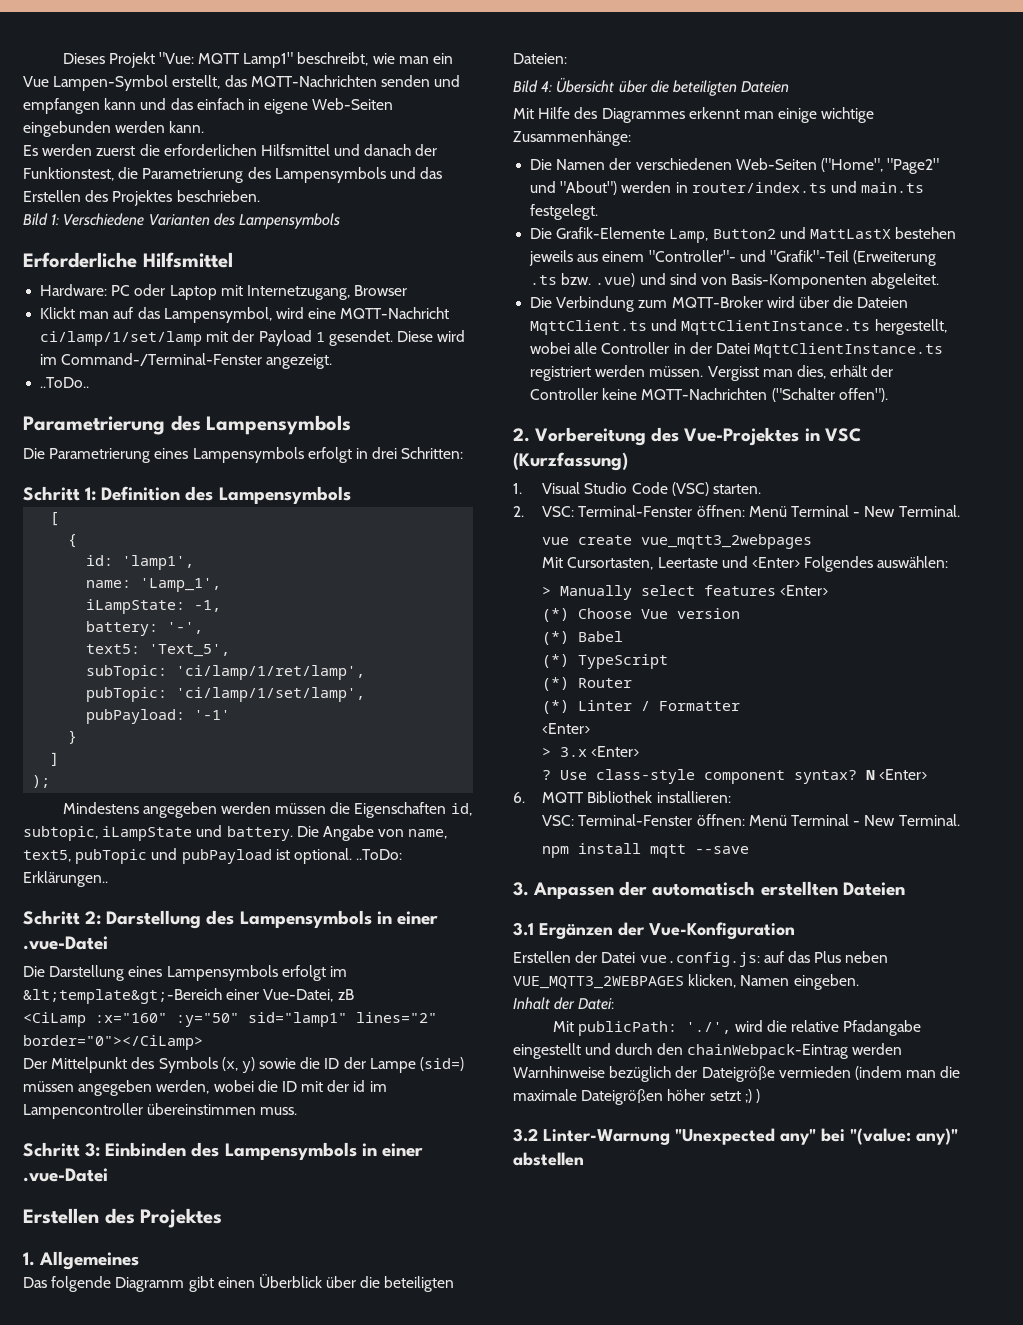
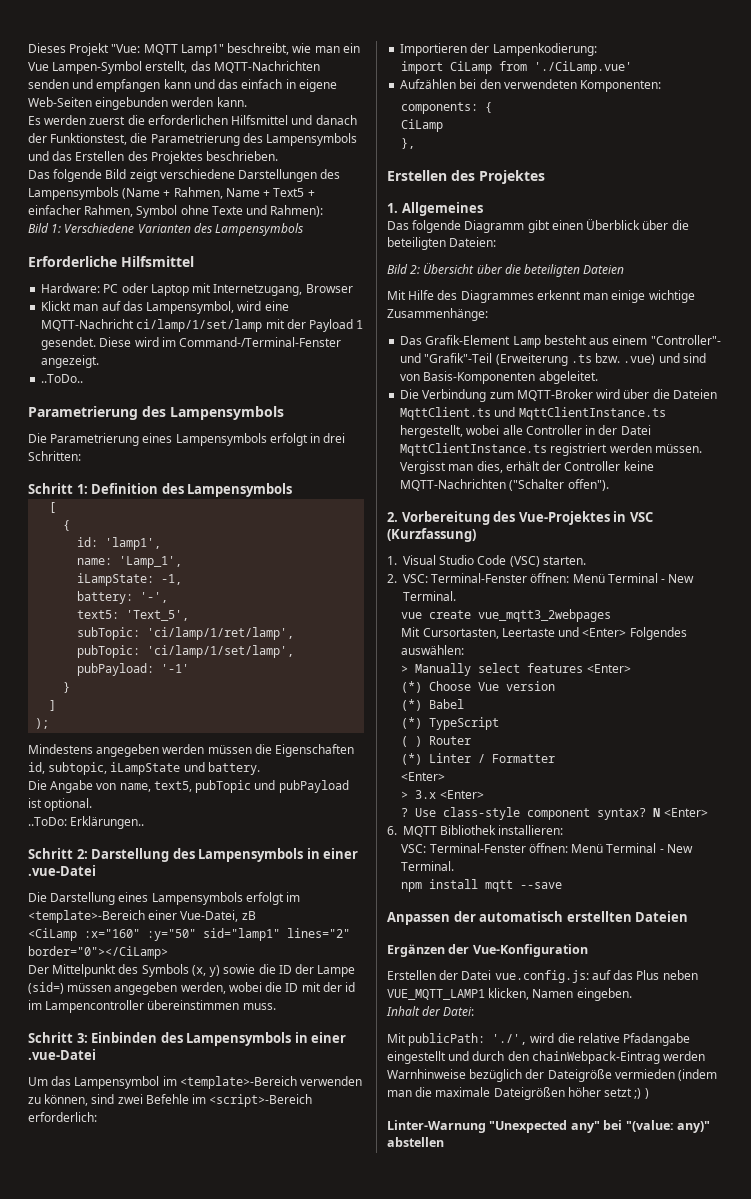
+ Das folgende Bild zeigt verschiedene Darstellungen des Lampensymbols (Name + Rahmen, Name + Text5 + einfacher Rahmen, Symbol ohne Texte und Rahmen):
- Mindestens angegeben werden müssen die Eigenschaften id, subtopic, iLampState und battery. Die Angabe von name, text5, pubTopic und pubPayload ist optional. ..ToDo: Erklärungen..
+ Mindestens angegeben werden müssen die Eigenschaften id, subtopic, iLampState und battery.
+ Die Angabe von name, text5, pubTopic und pubPayload ist optional.
+ ..ToDo: Erklärungen..
- Die Darstellung eines Lampensymbols erfolgt im &lt;template&gt;-Bereich einer Vue-Datei, zB
+ Die Darstellung eines Lampensymbols erfolgt im <template>-Bereich einer Vue-Datei, zB
+ Um das Lampensymbol im <template>-Bereich verwenden zu können, sind zwei Befehle im <script>-Bereich erforderlich:
+ Importieren der Lampenkodierung:
+ import CiLamp from './CiLamp.vue'
+ Aufzählen bei den verwendeten Komponenten:
+ components: {
+ CiLamp
+ },
- Bild 4: Übersicht über die beteiligten Dateien
+ Bild 2: Übersicht über die beteiligten Dateien
- Die Namen der verschiedenen Web-Seiten ("Home", "Page2" und "About") werden in router/index.ts und main.ts festgelegt.
- Die Grafik-Elemente Lamp, Button2 und MattLastX bestehen jeweils aus einem "Controller"- und "Grafik"-Teil (Erweiterung .ts bzw. .vue) und sind von Basis-Komponenten abgeleitet.
+ Das Grafik-Element Lamp besteht aus einem "Controller"- und "Grafik"-Teil (Erweiterung .ts bzw. .vue) und sind von Basis-Komponenten abgeleitet.
- (*) Router
+ ( ) Router
- 3. Anpassen der automatisch erstellten Dateien
+ Anpassen der automatisch erstellten Dateien
- 3.1 Ergänzen der Vue-Konfiguration
+ Ergänzen der Vue-Konfiguration
- Erstellen der Datei vue.config.js: auf das Plus neben VUE_MQTT3_2WEBPAGES klicken, Namen eingeben.
+ Erstellen der Datei vue.config.js: auf das Plus neben VUE_MQTT_LAMP1 klicken, Namen eingeben.
- 3.2 Linter-Warnung "Unexpected any" bei "(value: any)" abstellen
+ Linter-Warnung "Unexpected any" bei "(value: any)" abstellen

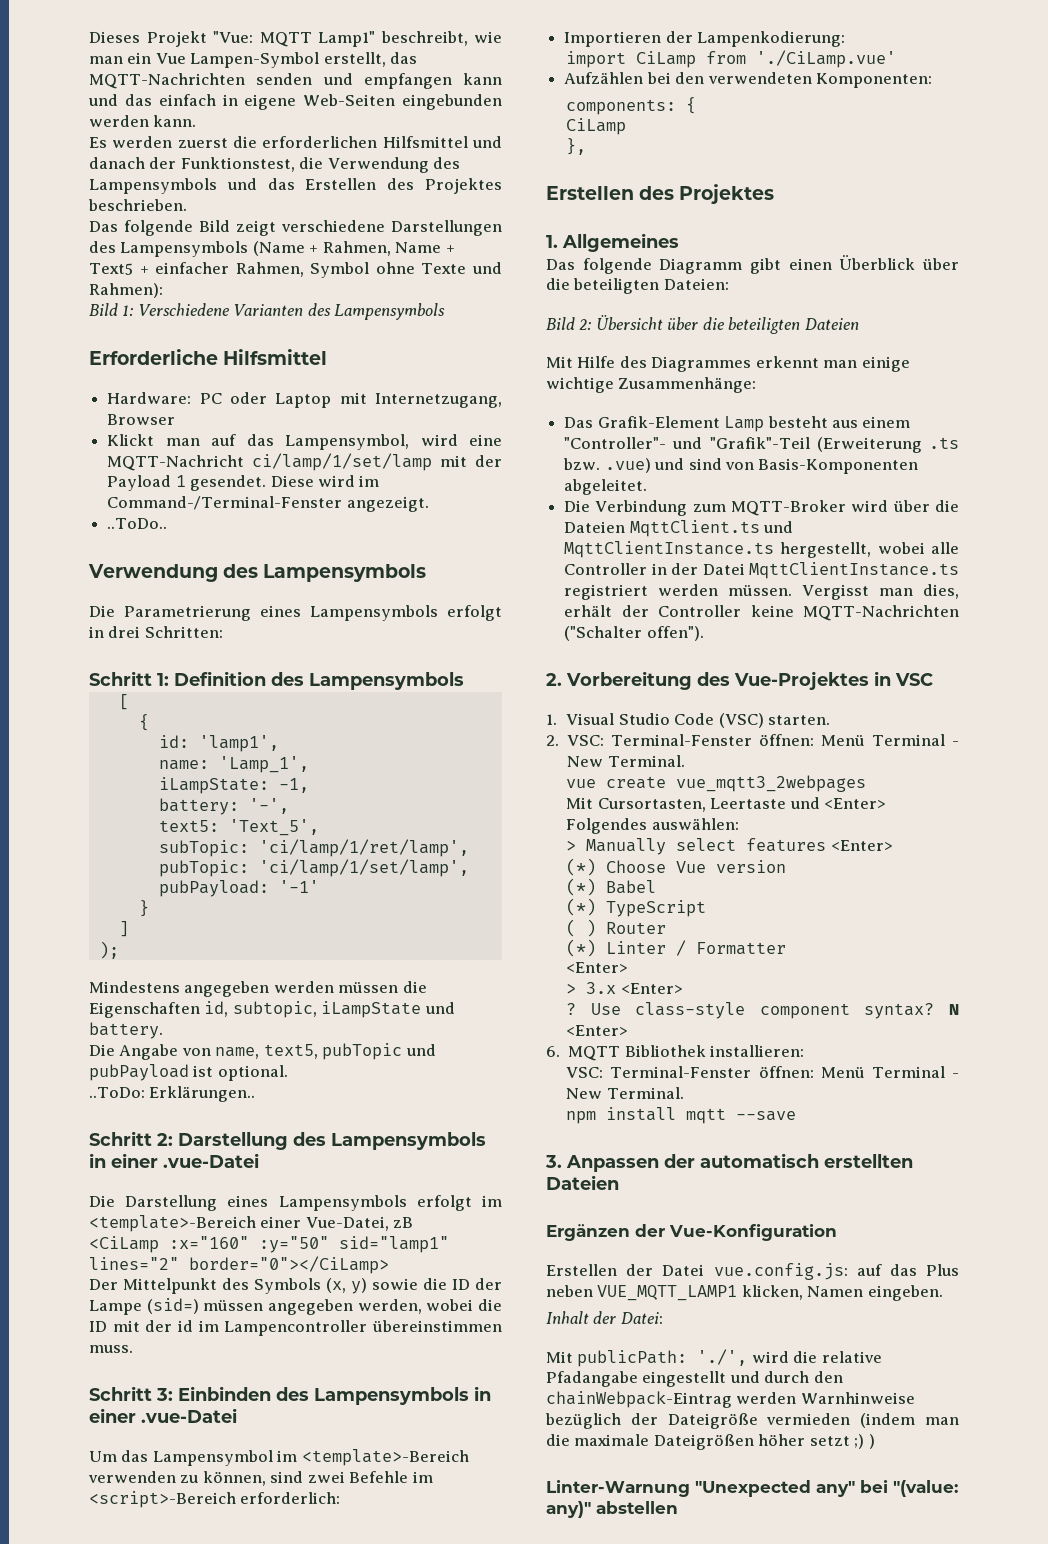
- Es werden zuerst die erforderlichen Hilfsmittel und danach der Funktionstest, die Parametrierung des Lampensymbols und das Erstellen des Projektes beschrieben.
+ Es werden zuerst die erforderlichen Hilfsmittel und danach der Funktionstest, die Verwendung des Lampensymbols und das Erstellen des Projektes beschrieben.
  ..ToDo..
- Parametrierung des Lampensymbols
+ Verwendung des Lampensymbols
- 2. Vorbereitung des Vue-Projektes in VSC (Kurzfassung)
+ 2. Vorbereitung des Vue-Projektes in VSC
- Anpassen der automatisch erstellten Dateien
+ 3. Anpassen der automatisch erstellten Dateien

